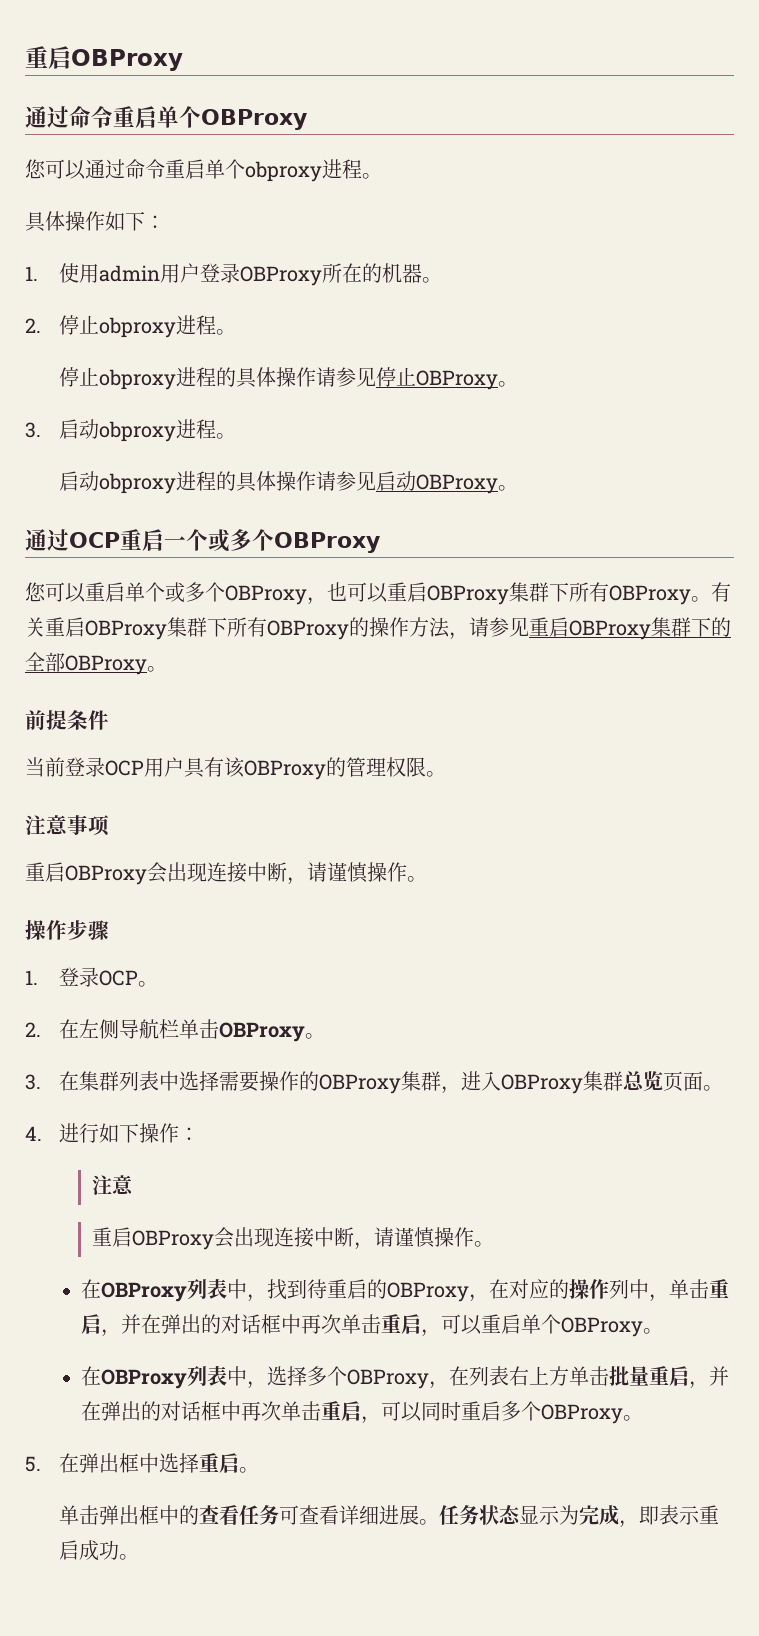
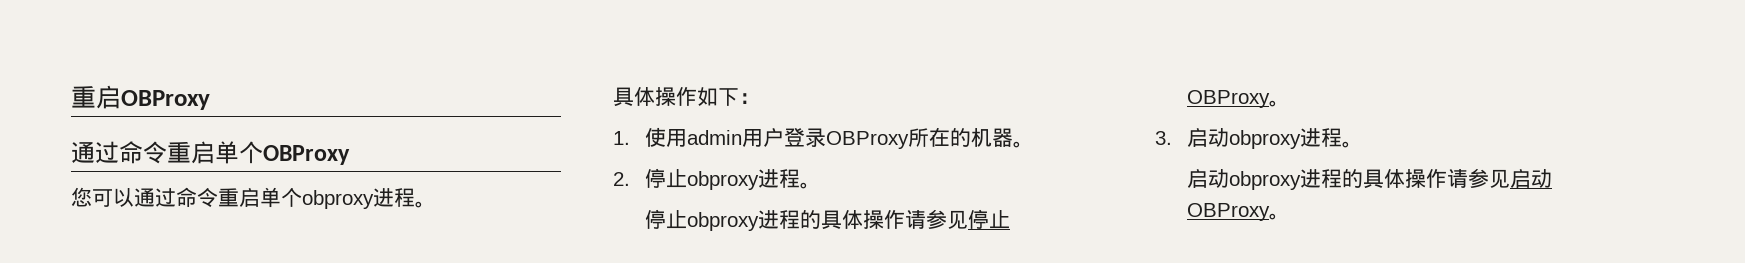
- 通过OCP重启一个或多个OBProxy
- 您可以重启单个或多个OBProxy，也可以重启OBProxy集群下所有OBProxy。有关重启OBProxy集群下所有OBProxy的操作方法，请参见重启OBProxy集群下的全部OBProxy。
- 前提条件
- 当前登录OCP用户具有该OBProxy的管理权限。
- 注意事项
- 重启OBProxy会出现连接中断，请谨慎操作。
- 操作步骤
- 1.登录OCP。
- 2.在左侧导航栏单击OBProxy。
- 3.在集群列表中选择需要操作的OBProxy集群，进入OBProxy集群总览页面。
- 4.进行如下操作：
- 注意
- 重启OBProxy会出现连接中断，请谨慎操作。
- 在OBProxy列表中，找到待重启的OBProxy，在对应的操作列中，单击重启，并在弹出的对话框中再次单击重启，可以重启单个OBProxy。
- 在OBProxy列表中，选择多个OBProxy，在列表右上方单击批量重启，并在弹出的对话框中再次单击重启，可以同时重启多个OBProxy。
- 5.在弹出框中选择重启。
- 单击弹出框中的查看任务可查看详细进展。任务状态显示为完成，即表示重启成功。

